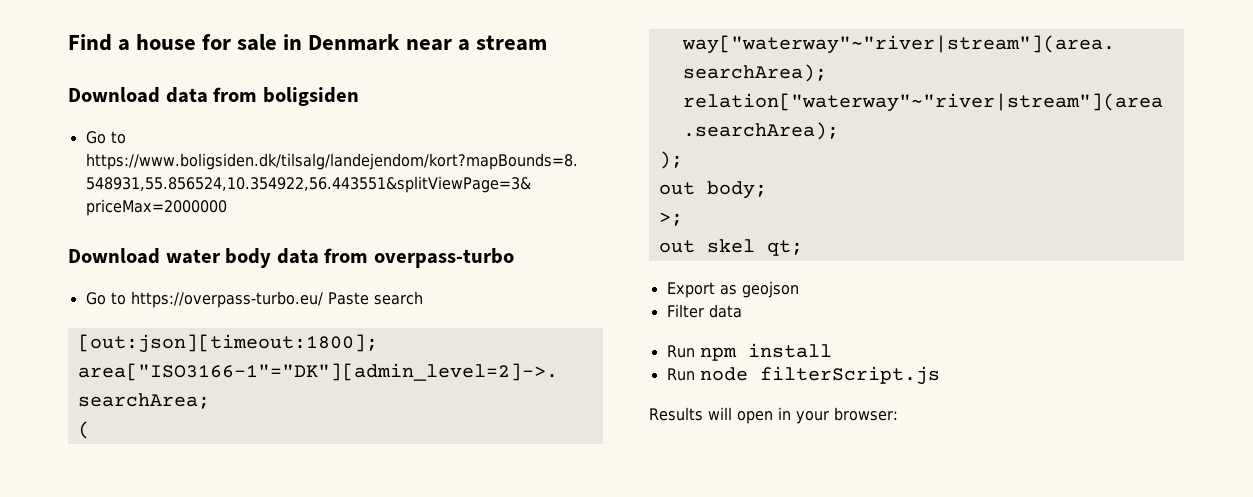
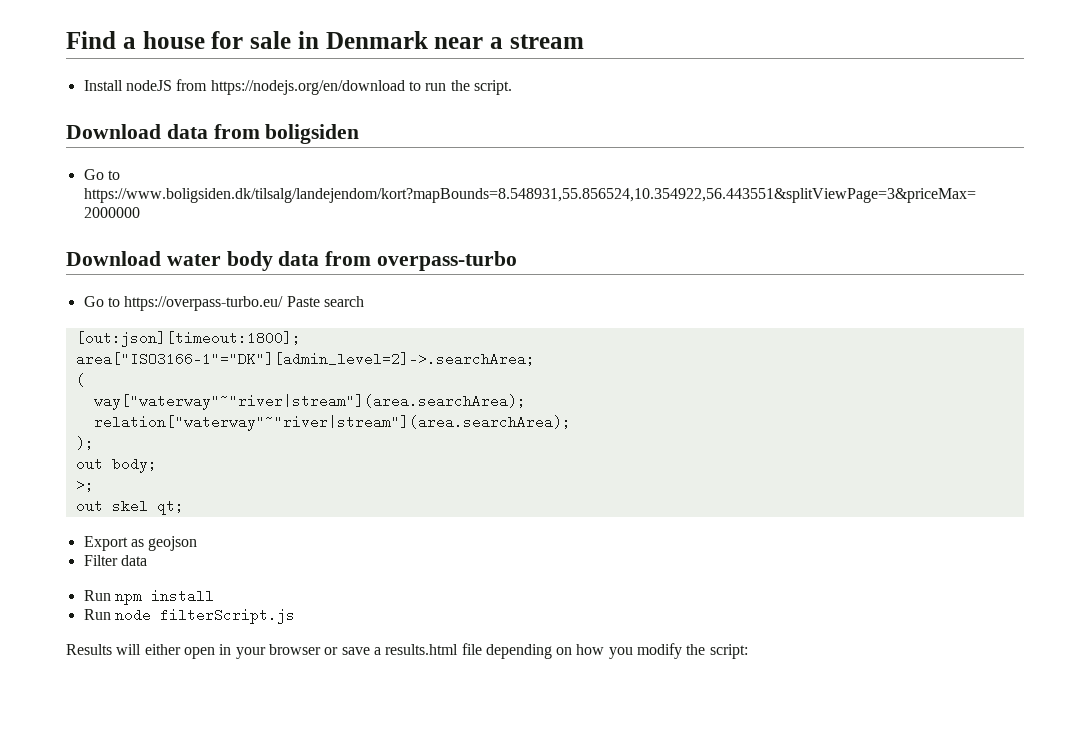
+ Install nodeJS from https://nodejs.org/en/download to run the script.
- Results will open in your browser:
+ Results will either open in your browser or save a results.html file depending on how you modify the script:

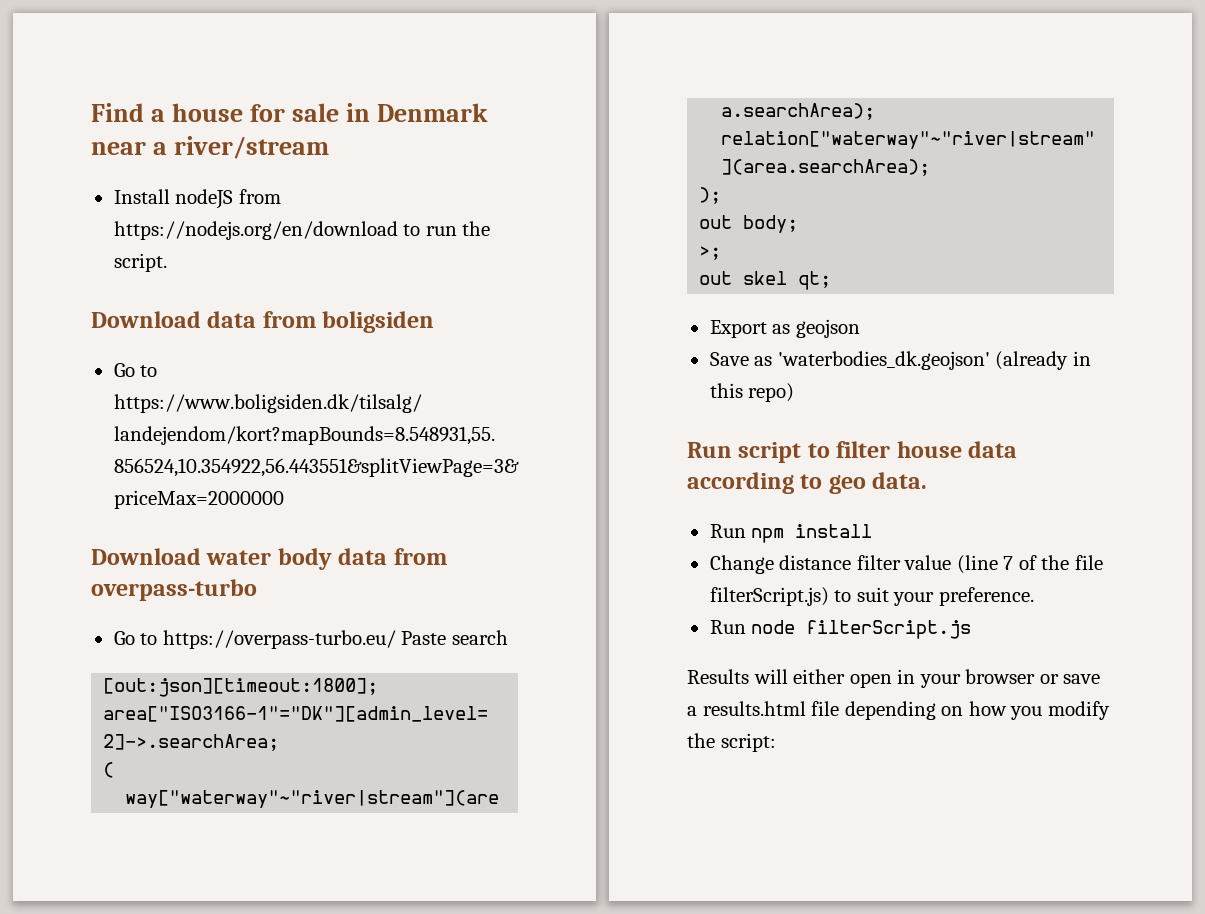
- Find a house for sale in Denmark near a stream
+ Find a house for sale in Denmark near a river/stream
- Filter data
+ Save as 'waterbodies_dk.geojson' (already in this repo)
+ Run script to filter house data according to geo data.
  Run npm install
+ Change distance filter value (line 7 of the file filterScript.js) to suit your preference.

